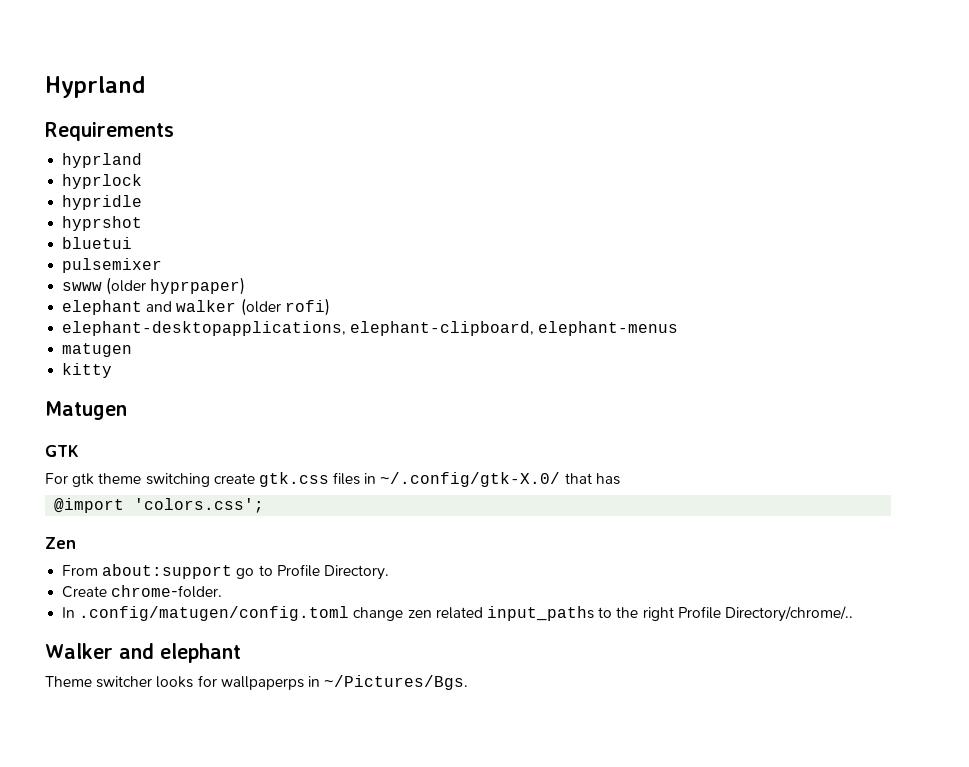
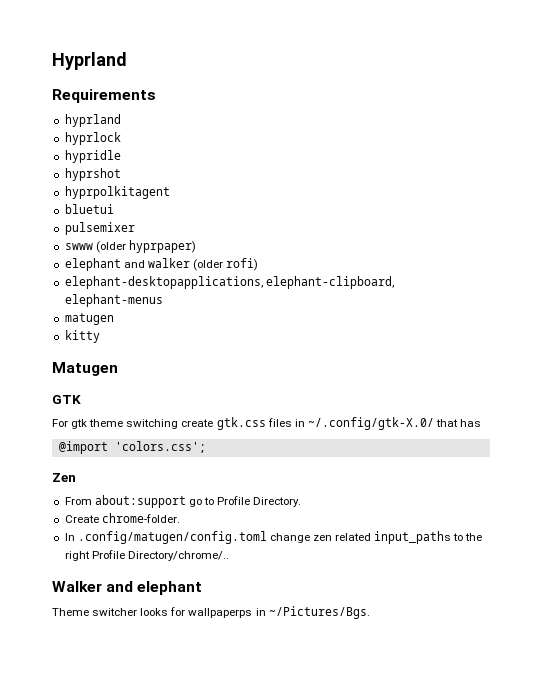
+ hyprpolkitagent

